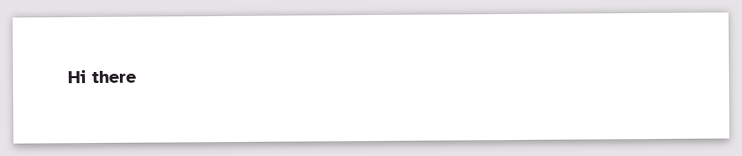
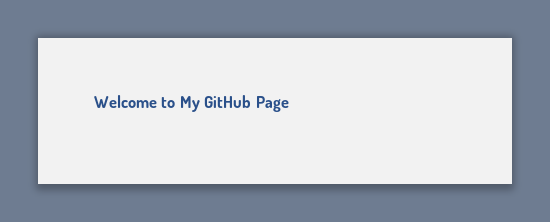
- Hi there
+ Welcome to My GitHub Page

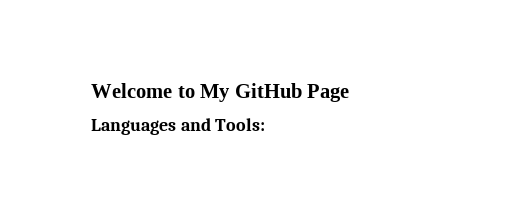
+ Languages and Tools:

